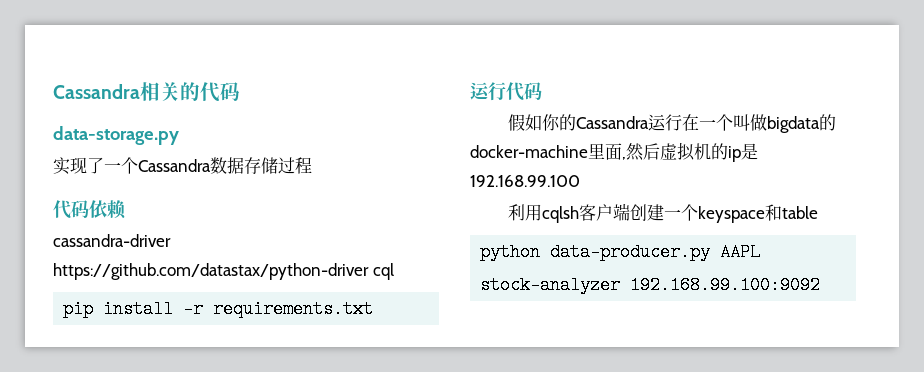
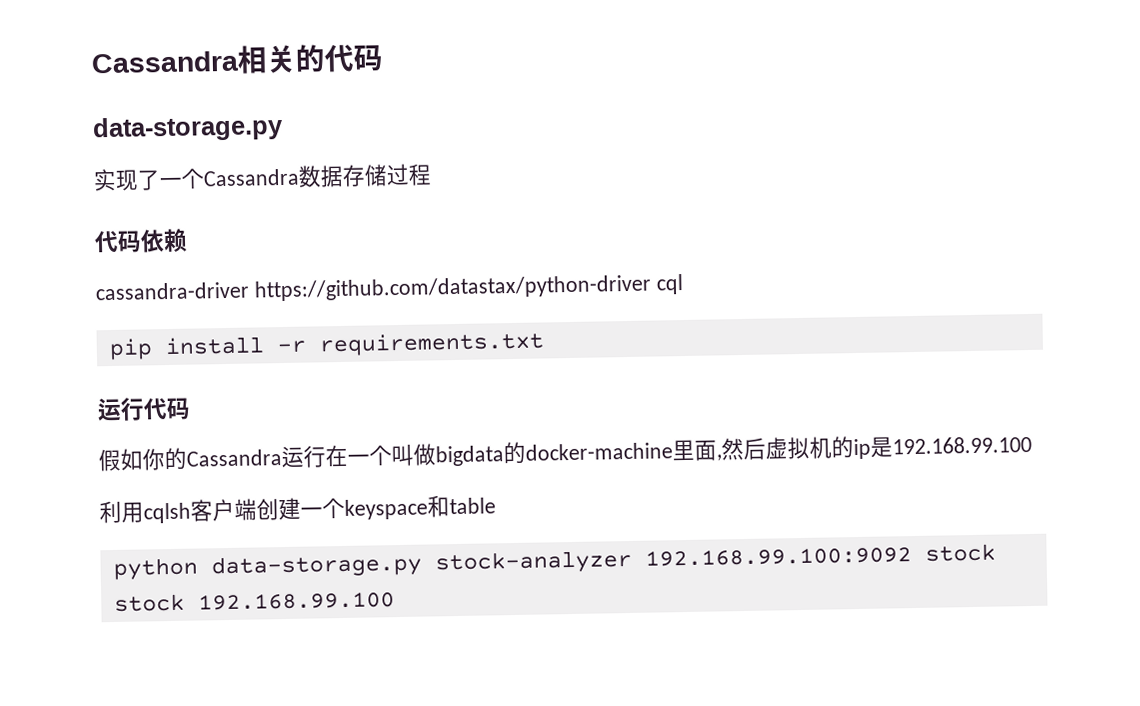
- python data-producer.py AAPL stock-analyzer 192.168.99.100:9092
+ python data-storage.py stock-analyzer 192.168.99.100:9092 stock stock 192.168.99.100

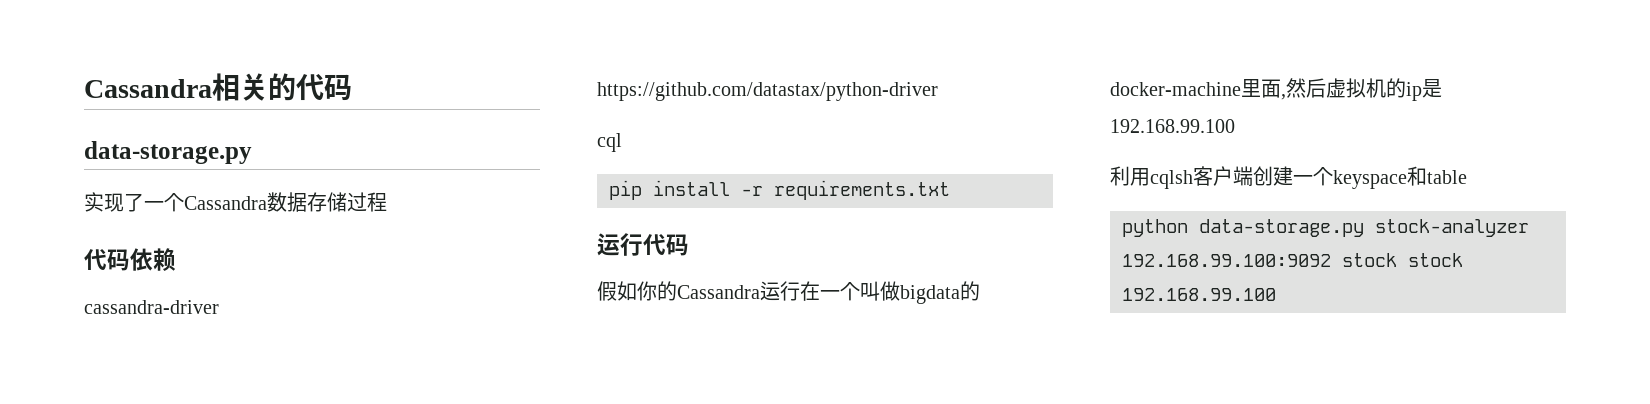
- cassandra-driver https://github.com/datastax/python-driver cql
+ cassandra-driver https://github.com/datastax/python-driver
+ cql

